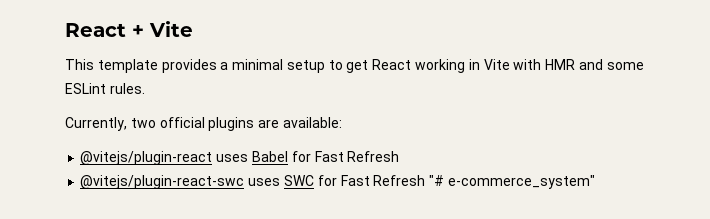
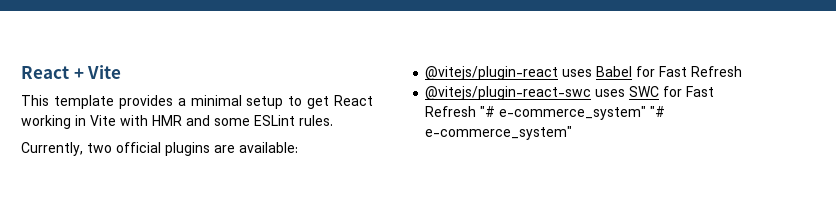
- @vitejs/plugin-react-swc uses SWC for Fast Refresh "# e-commerce_system"
+ @vitejs/plugin-react-swc uses SWC for Fast Refresh "# e-commerce_system" "# e-commerce_system"

